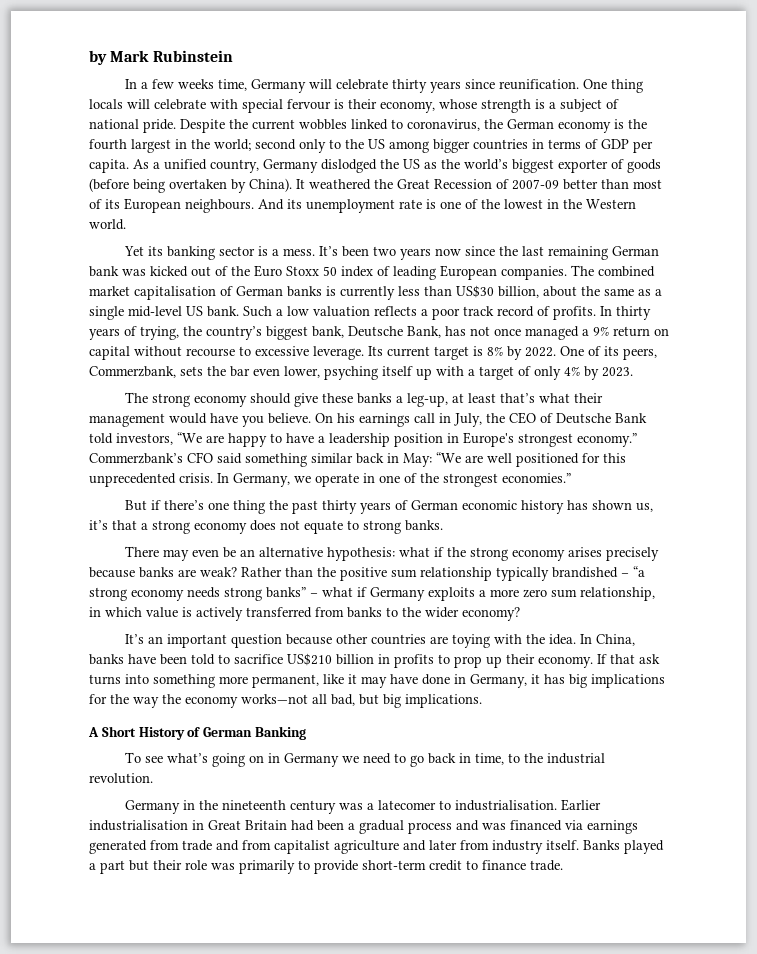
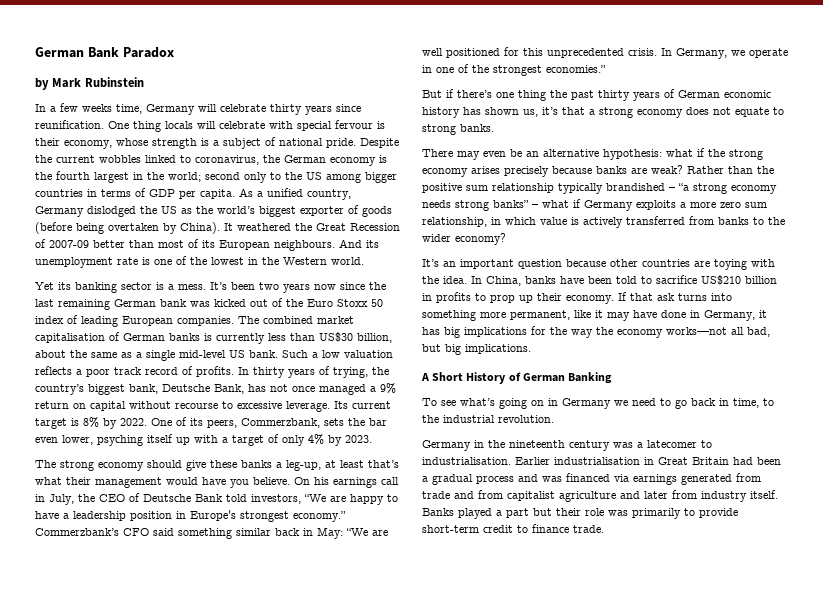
+ German Bank Paradox

